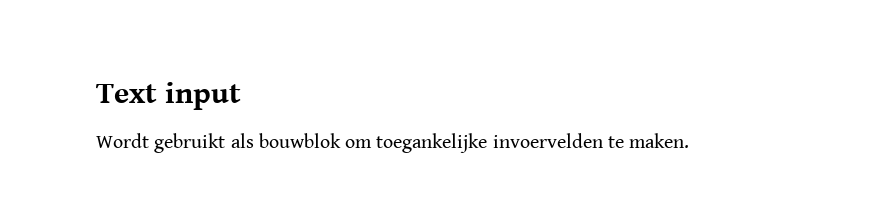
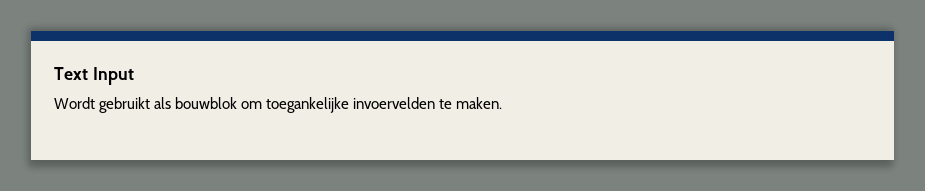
- Text input
+ Text Input

